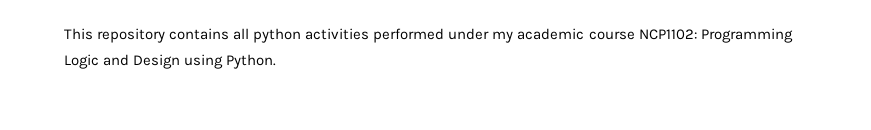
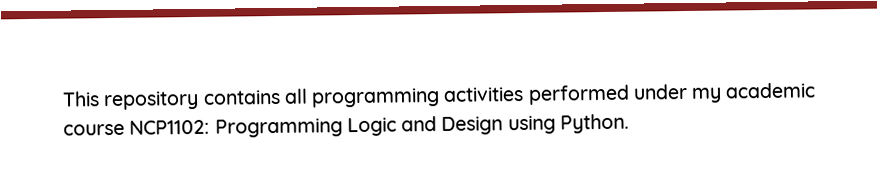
- This repository contains all python activities performed under my academic course NCP1102: Programming Logic and Design using Python.
+ This repository contains all programming activities performed under my academic course NCP1102: Programming Logic and Design using Python.

